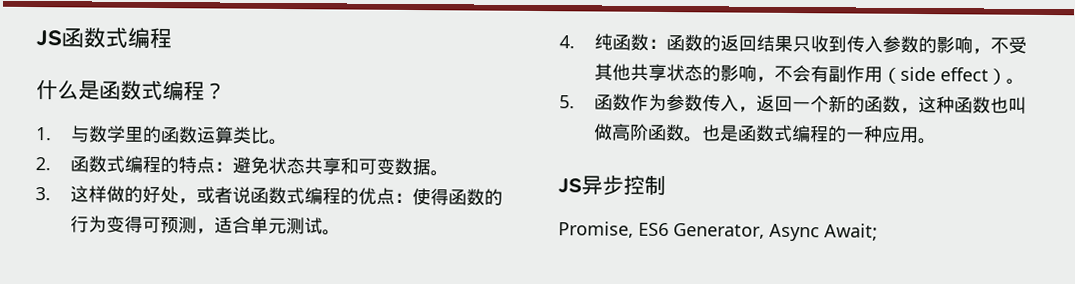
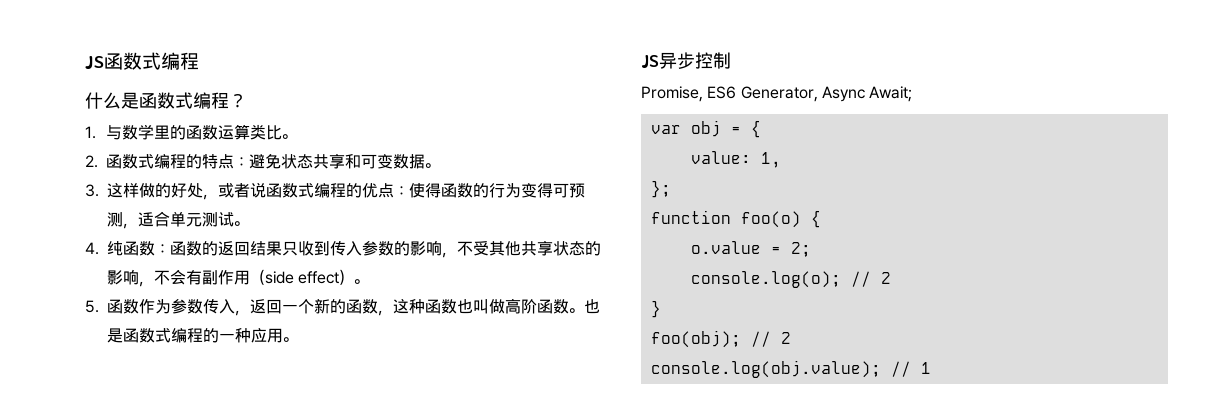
+ var obj = {
+ value: 1,
+ };
+ function foo(o) {
+ o.value = 2;
+ console.log(o); // 2
+ }
+ foo(obj); // 2
+ console.log(obj.value); // 1

